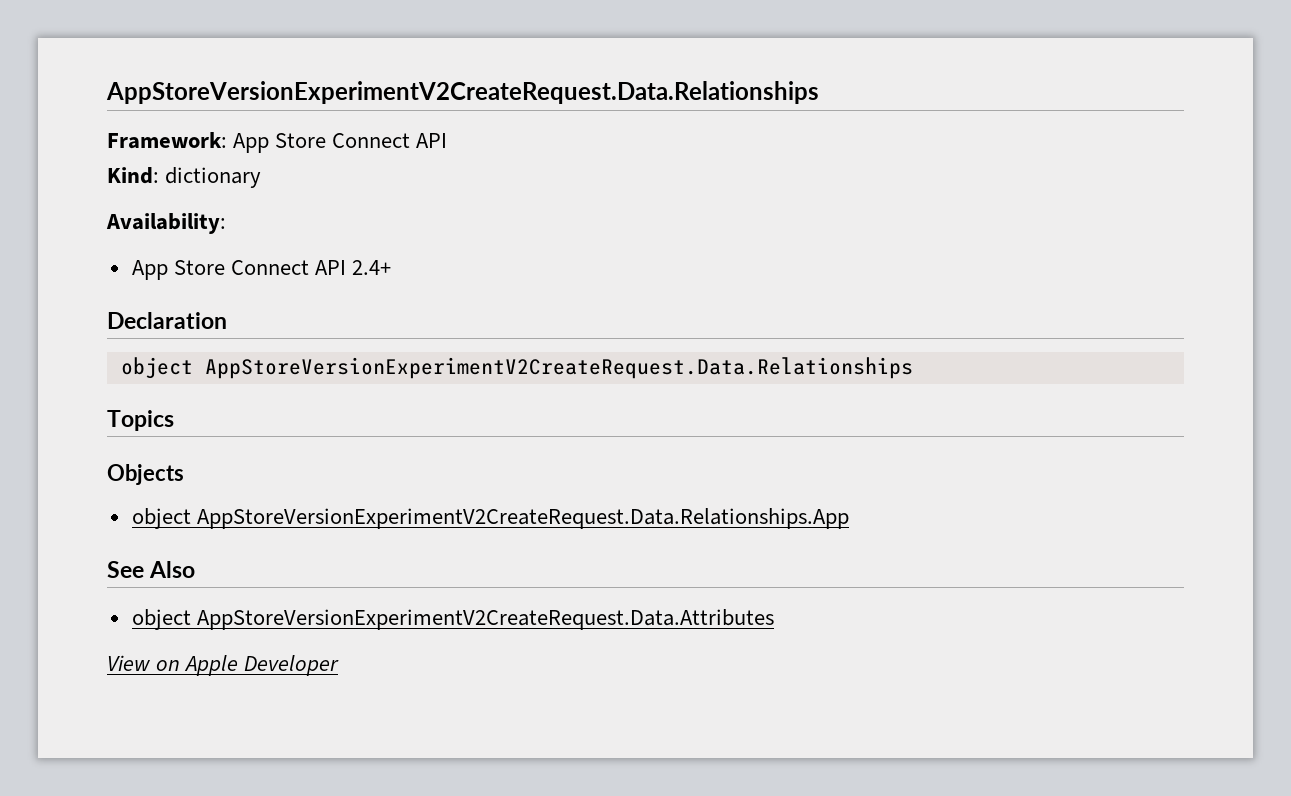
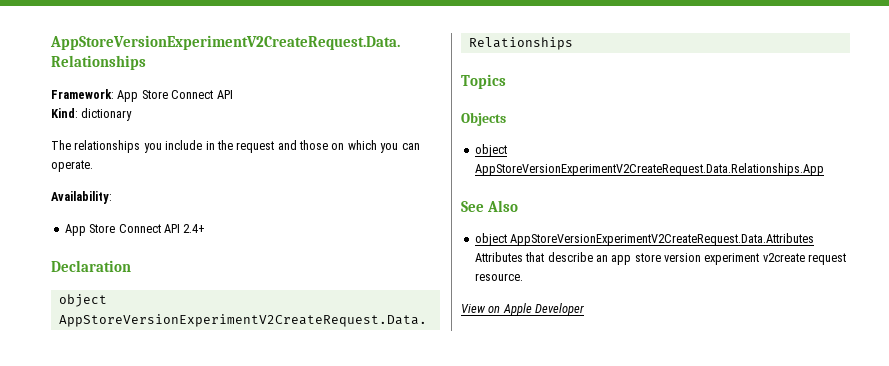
+ The relationships you include in the request and those on which you can operate.
- object AppStoreVersionExperimentV2CreateRequest.Data.Attributes
+ object AppStoreVersionExperimentV2CreateRequest.Data.Attributes Attributes that describe an app store version experiment v2create request resource.

